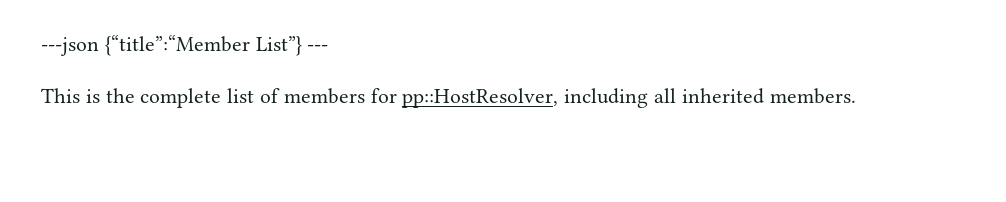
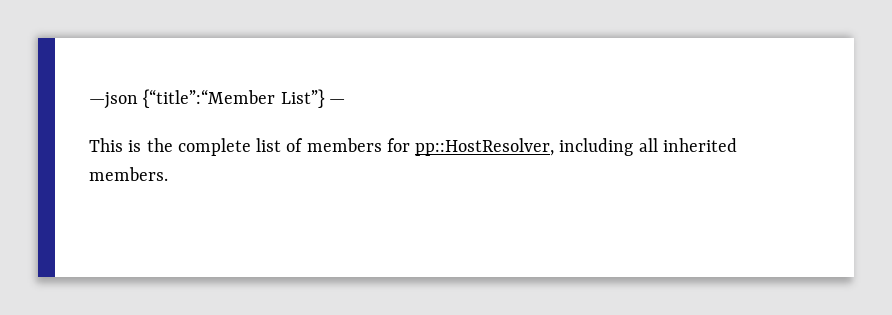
- ---json {“title”:“Member List”} ---
+ —json {“title”:“Member List”} —

